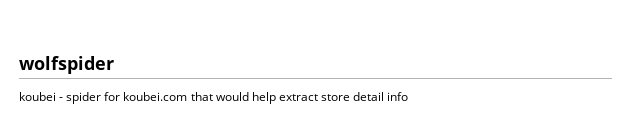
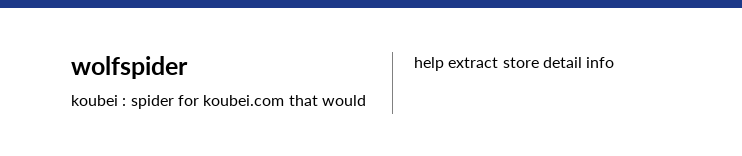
- koubei - spider for koubei.com that would help extract store detail info
+ koubei : spider for koubei.com that would help extract store detail info

